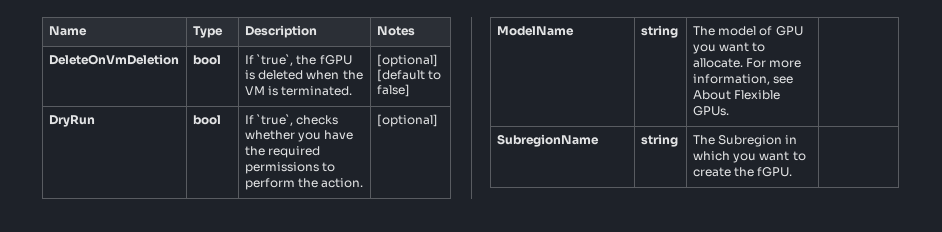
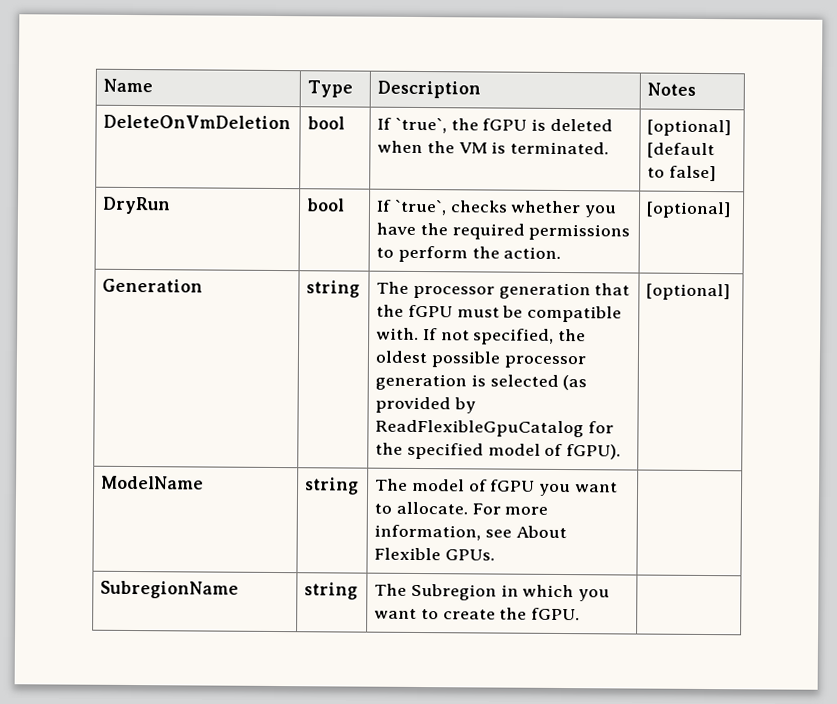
+ Generation | string | The processor generation that the fGPU must be compatible with. If not specified, the oldest possible processor generation is selected (as provided by ReadFlexibleGpuCatalog for the specified model of fGPU). | [optional]
- ModelName | string | The model of GPU you want to allocate. For more information, see About Flexible GPUs. |
+ ModelName | string | The model of fGPU you want to allocate. For more information, see About Flexible GPUs. |

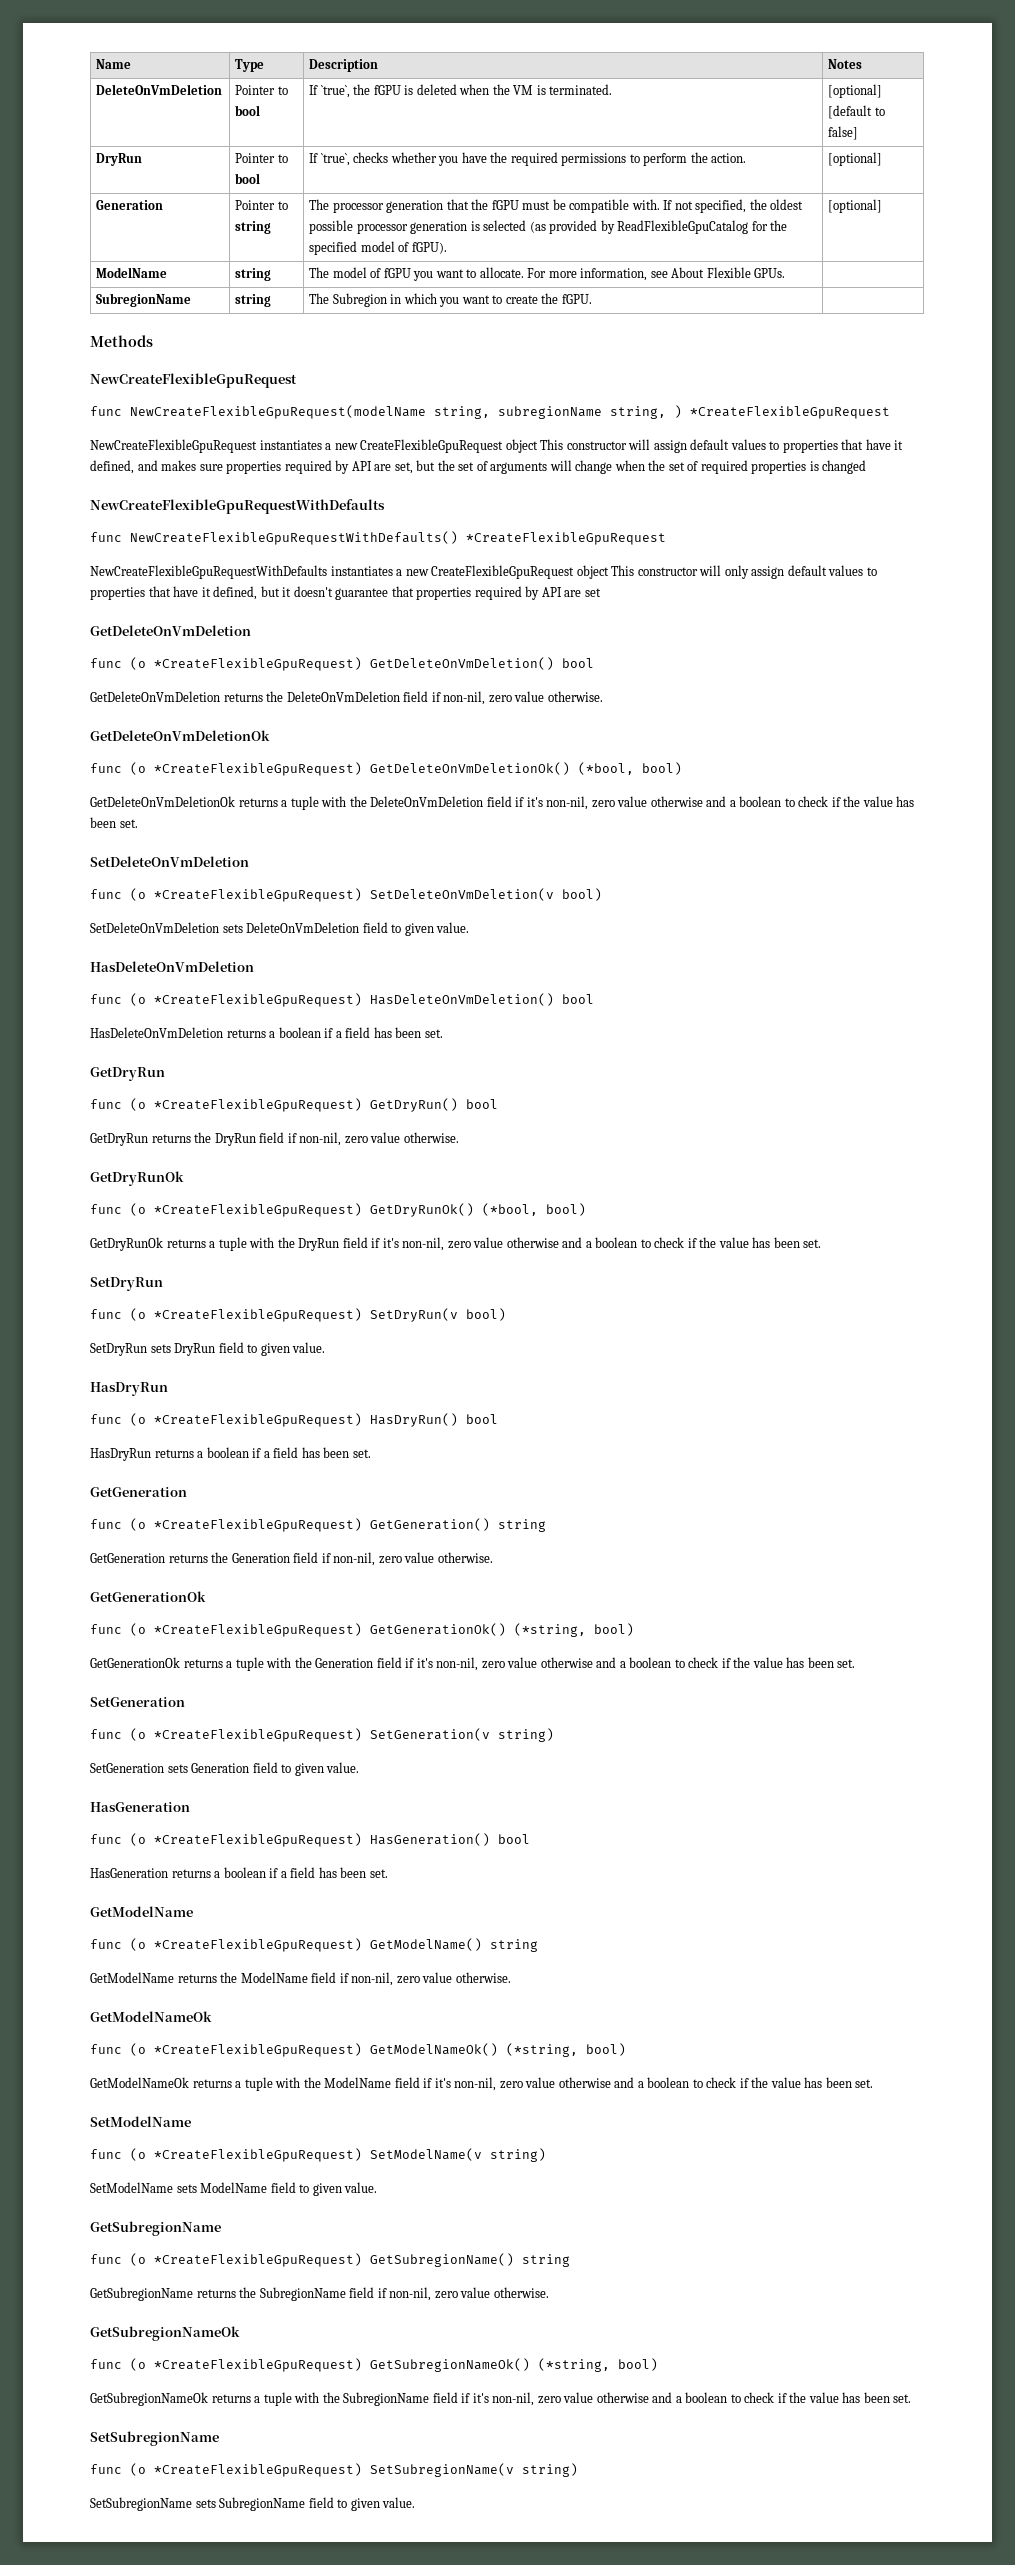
- DeleteOnVmDeletion | bool | If `true`, the fGPU is deleted when the VM is terminated. | [optional] [default to false]
+ DeleteOnVmDeletion | Pointer to bool | If `true`, the fGPU is deleted when the VM is terminated. | [optional] [default to false]
- DryRun | bool | If `true`, checks whether you have the required permissions to perform the action. | [optional]
+ DryRun | Pointer to bool | If `true`, checks whether you have the required permissions to perform the action. | [optional]
- Generation | string | The processor generation that the fGPU must be compatible with. If not specified, the oldest possible processor generation is selected (as provided by ReadFlexibleGpuCatalog for the specified model of fGPU). | [optional]
+ Generation | Pointer to string | The processor generation that the fGPU must be compatible with. If not specified, the oldest possible processor generation is selected (as provided by ReadFlexibleGpuCatalog for the specified model of fGPU). | [optional]
+ Methods
+ NewCreateFlexibleGpuRequest
+ func NewCreateFlexibleGpuRequest(modelName string, subregionName string, ) *CreateFlexibleGpuRequest
+ NewCreateFlexibleGpuRequest instantiates a new CreateFlexibleGpuRequest object This constructor will assign default values to properties that have it defined, and makes sure properties required by API are set, but the set of arguments will change when the set of required properties is changed
+ NewCreateFlexibleGpuRequestWithDefaults
+ func NewCreateFlexibleGpuRequestWithDefaults() *CreateFlexibleGpuRequest
+ NewCreateFlexibleGpuRequestWithDefaults instantiates a new CreateFlexibleGpuRequest object This constructor will only assign default values to properties that have it defined, but it doesn't guarantee that properties required by API are set
+ GetDeleteOnVmDeletion
+ func (o *CreateFlexibleGpuRequest) GetDeleteOnVmDeletion() bool
+ GetDeleteOnVmDeletion returns the DeleteOnVmDeletion field if non-nil, zero value otherwise.
+ GetDeleteOnVmDeletionOk
+ func (o *CreateFlexibleGpuRequest) GetDeleteOnVmDeletionOk() (*bool, bool)
+ GetDeleteOnVmDeletionOk returns a tuple with the DeleteOnVmDeletion field if it's non-nil, zero value otherwise and a boolean to check if the value has been set.
+ SetDeleteOnVmDeletion
+ func (o *CreateFlexibleGpuRequest) SetDeleteOnVmDeletion(v bool)
+ SetDeleteOnVmDeletion sets DeleteOnVmDeletion field to given value.
+ HasDeleteOnVmDeletion
+ func (o *CreateFlexibleGpuRequest) HasDeleteOnVmDeletion() bool
+ HasDeleteOnVmDeletion returns a boolean if a field has been set.
+ GetDryRun
+ func (o *CreateFlexibleGpuRequest) GetDryRun() bool
+ GetDryRun returns the DryRun field if non-nil, zero value otherwise.
+ GetDryRunOk
+ func (o *CreateFlexibleGpuRequest) GetDryRunOk() (*bool, bool)
+ GetDryRunOk returns a tuple with the DryRun field if it's non-nil, zero value otherwise and a boolean to check if the value has been set.
+ SetDryRun
+ func (o *CreateFlexibleGpuRequest) SetDryRun(v bool)
+ SetDryRun sets DryRun field to given value.
+ HasDryRun
+ func (o *CreateFlexibleGpuRequest) HasDryRun() bool
+ HasDryRun returns a boolean if a field has been set.
+ GetGeneration
+ func (o *CreateFlexibleGpuRequest) GetGeneration() string
+ GetGeneration returns the Generation field if non-nil, zero value otherwise.
+ GetGenerationOk
+ func (o *CreateFlexibleGpuRequest) GetGenerationOk() (*string, bool)
+ GetGenerationOk returns a tuple with the Generation field if it's non-nil, zero value otherwise and a boolean to check if the value has been set.
+ SetGeneration
+ func (o *CreateFlexibleGpuRequest) SetGeneration(v string)
+ SetGeneration sets Generation field to given value.
+ HasGeneration
+ func (o *CreateFlexibleGpuRequest) HasGeneration() bool
+ HasGeneration returns a boolean if a field has been set.
+ GetModelName
+ func (o *CreateFlexibleGpuRequest) GetModelName() string
+ GetModelName returns the ModelName field if non-nil, zero value otherwise.
+ GetModelNameOk
+ func (o *CreateFlexibleGpuRequest) GetModelNameOk() (*string, bool)
+ GetModelNameOk returns a tuple with the ModelName field if it's non-nil, zero value otherwise and a boolean to check if the value has been set.
+ SetModelName
+ func (o *CreateFlexibleGpuRequest) SetModelName(v string)
+ SetModelName sets ModelName field to given value.
+ GetSubregionName
+ func (o *CreateFlexibleGpuRequest) GetSubregionName() string
+ GetSubregionName returns the SubregionName field if non-nil, zero value otherwise.
+ GetSubregionNameOk
+ func (o *CreateFlexibleGpuRequest) GetSubregionNameOk() (*string, bool)
+ GetSubregionNameOk returns a tuple with the SubregionName field if it's non-nil, zero value otherwise and a boolean to check if the value has been set.
+ SetSubregionName
+ func (o *CreateFlexibleGpuRequest) SetSubregionName(v string)
+ SetSubregionName sets SubregionName field to given value.

